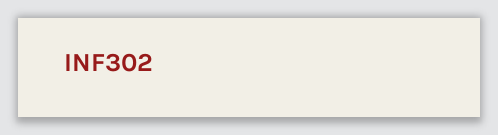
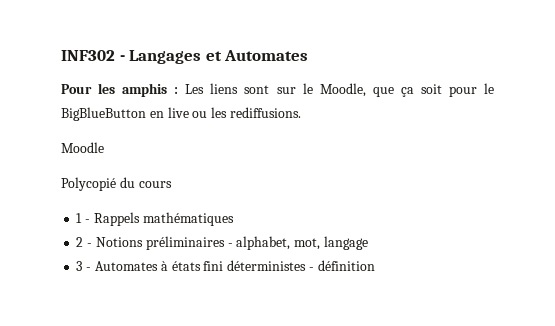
- INF302
+ INF302 - Langages et Automates
+ Pour les amphis : Les liens sont sur le Moodle, que ça soit pour le BigBlueButton en live ou les rediffusions.
+ Moodle
+ Polycopié du cours
+ 1 - Rappels mathématiques
+ 2 - Notions préliminaires - alphabet, mot, langage
+ 3 - Automates à états fini déterministes - définition

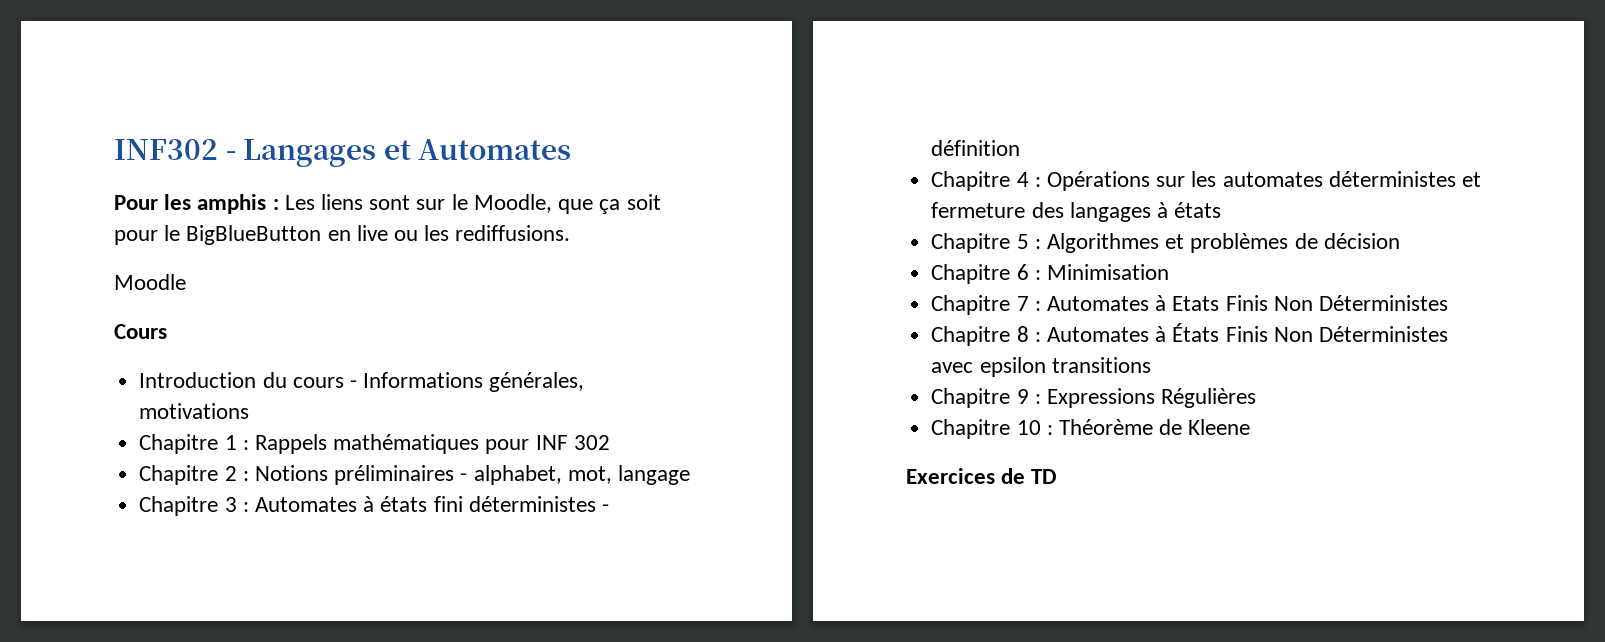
- Polycopié du cours
- 1 - Rappels mathématiques
- 2 - Notions préliminaires - alphabet, mot, langage
+ Cours
+ Introduction du cours - Informations générales, motivations
+ Chapitre 1 : Rappels mathématiques pour INF 302
+ Chapitre 2 : Notions préliminaires - alphabet, mot, langage
- 3 - Automates à états fini déterministes - définition
+ Chapitre 3 : Automates à états fini déterministes - définition
+ Chapitre 4 : Opérations sur les automates déterministes et fermeture des langages à états
+ Chapitre 5 : Algorithmes et problèmes de décision
+ Chapitre 6 : Minimisation
+ Chapitre 7 : Automates à Etats Finis Non Déterministes
+ Chapitre 8 : Automates à États Finis Non Déterministes avec epsilon transitions
+ Chapitre 9 : Expressions Régulières
+ Chapitre 10 : Théorème de Kleene
+ Exercices de TD

